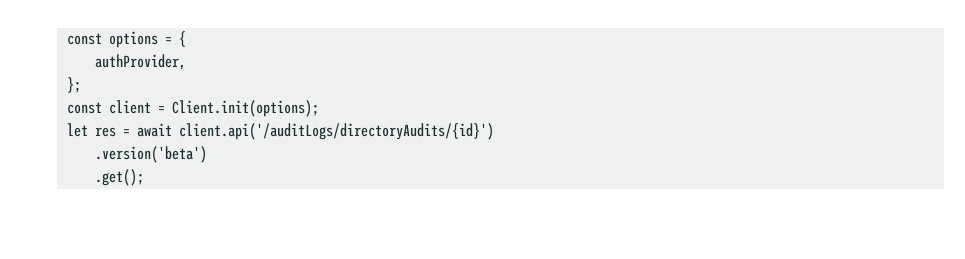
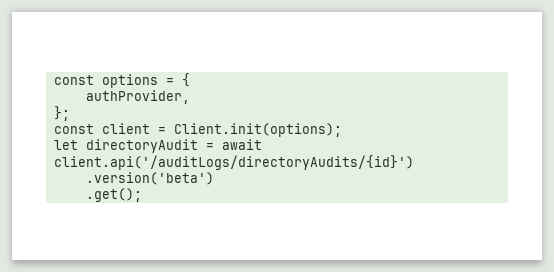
- let res = await client.api('/auditLogs/directoryAudits/{id}')
+ let directoryAudit = await client.api('/auditLogs/directoryAudits/{id}')

